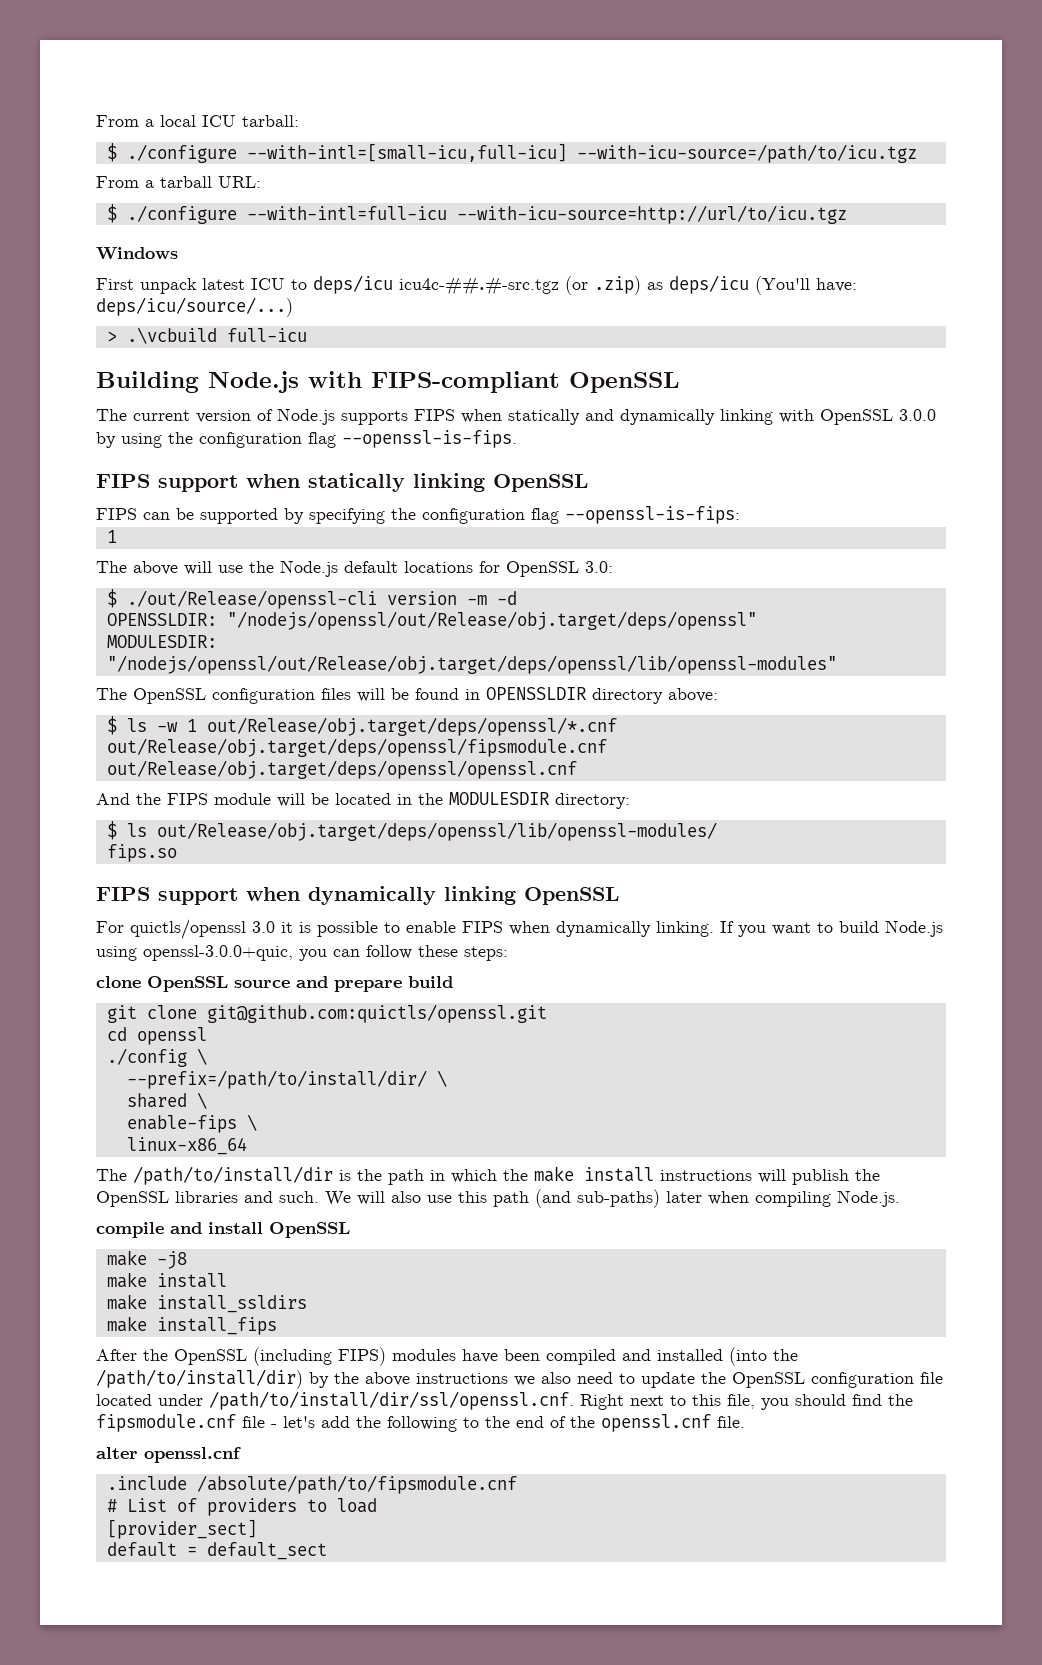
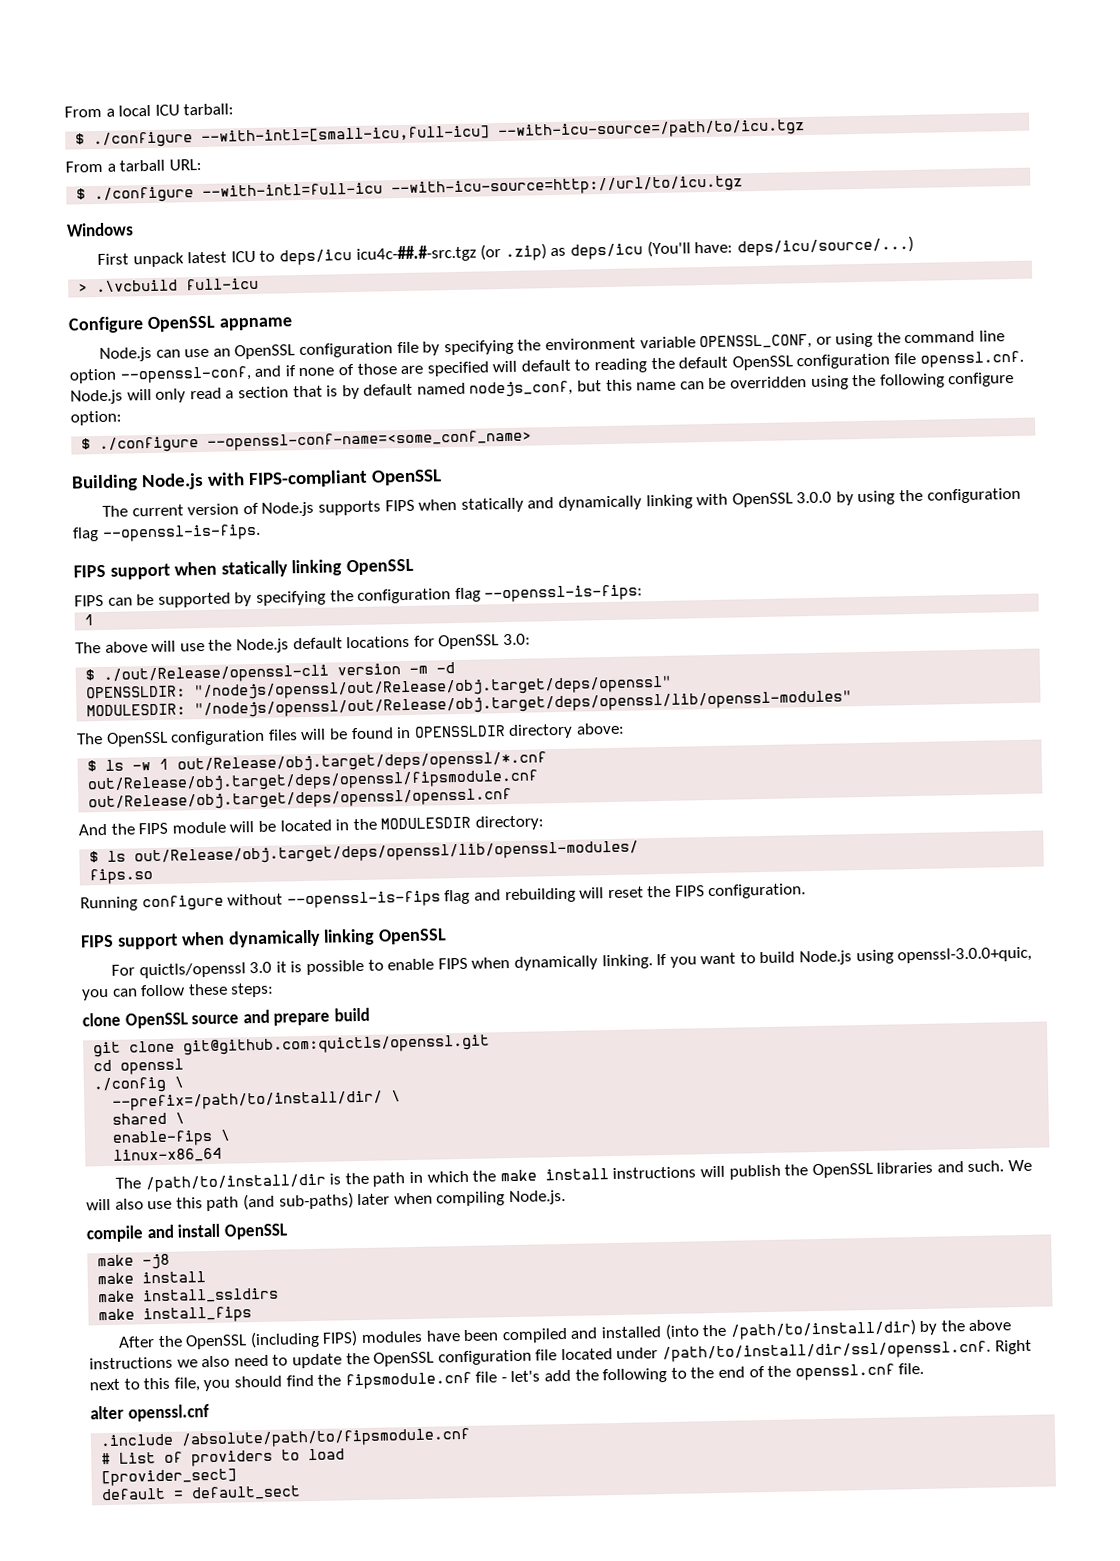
+ Configure OpenSSL appname
+ Node.js can use an OpenSSL configuration file by specifying the environment variable OPENSSL_CONF, or using the command line option --openssl-conf, and if none of those are specified will default to reading the default OpenSSL configuration file openssl.cnf. Node.js will only read a section that is by default named nodejs_conf, but this name can be overridden using the following configure option:
+ $ ./configure --openssl-conf-name=<some_conf_name>
+ Running configure without --openssl-is-fips flag and rebuilding will reset the FIPS configuration.

